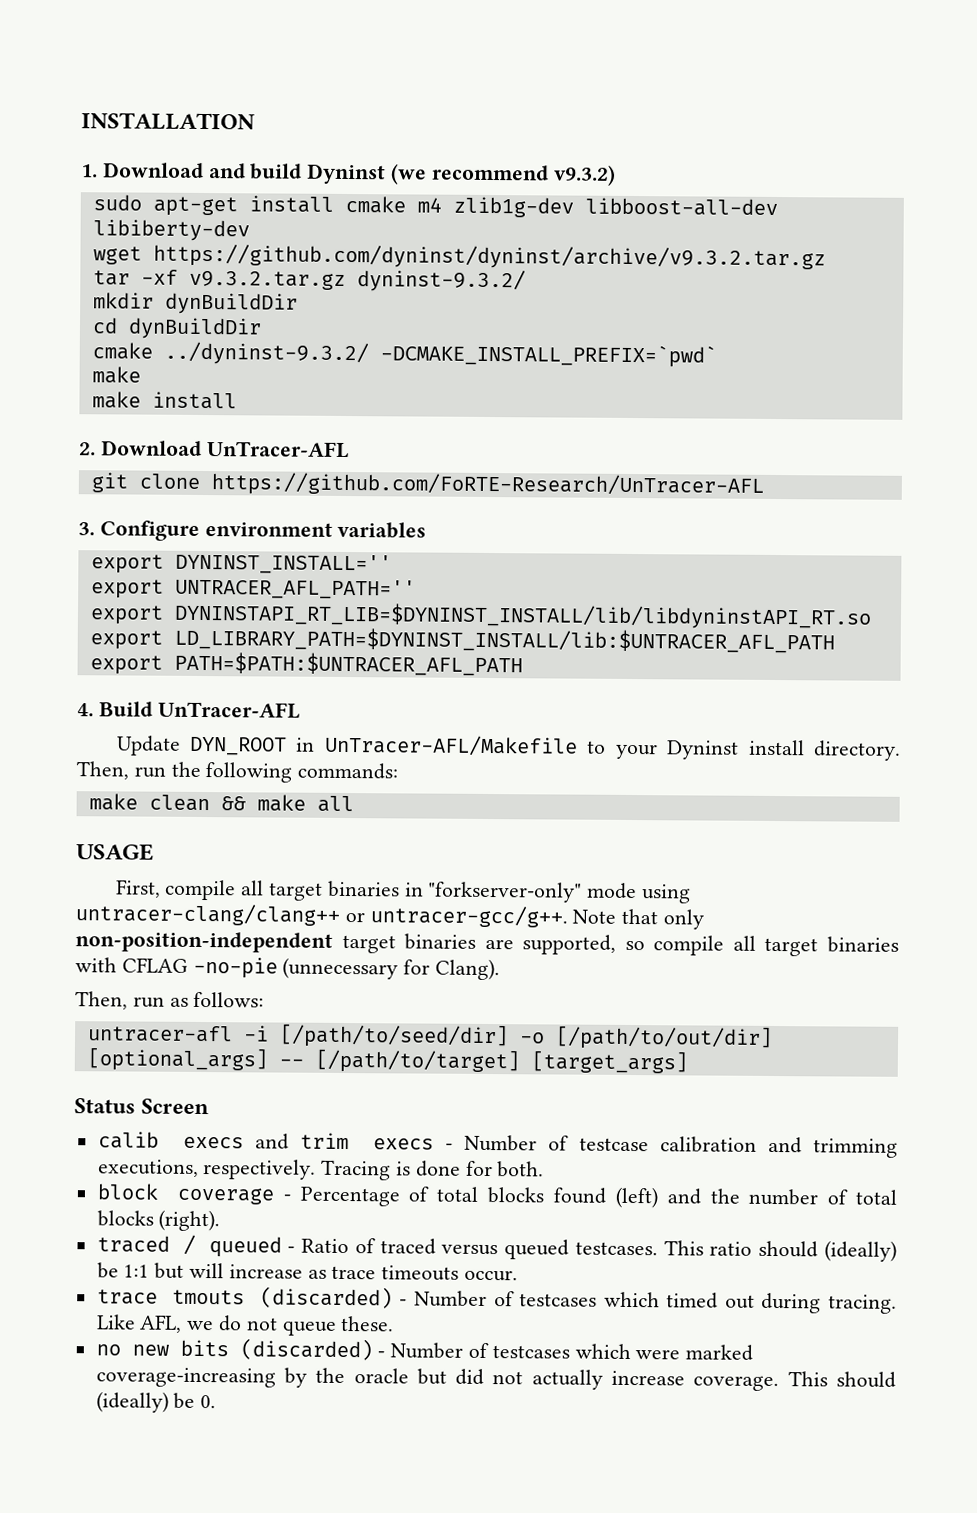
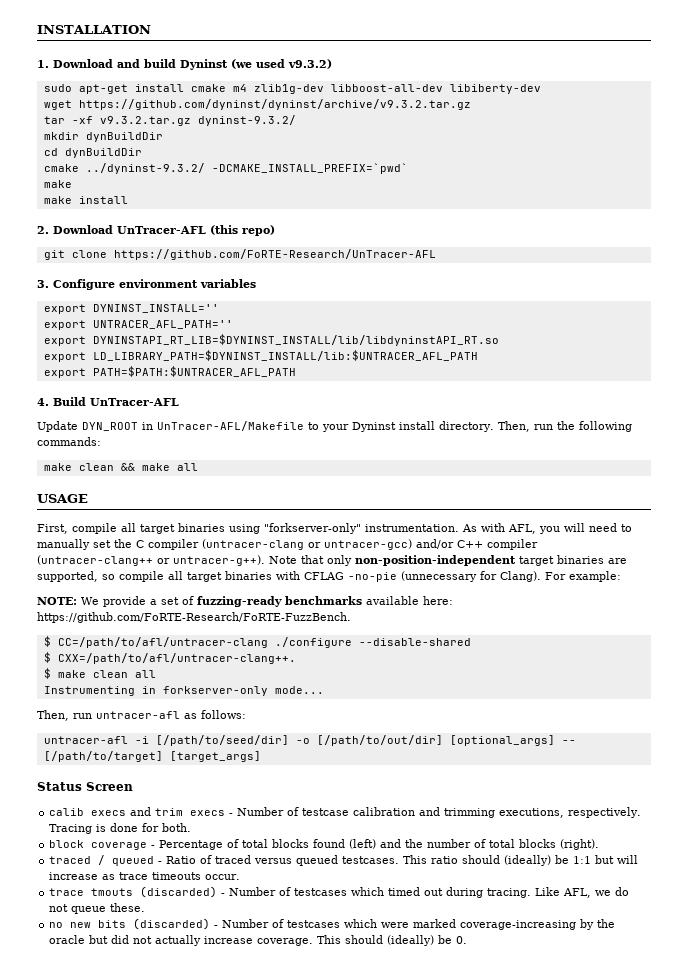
- 1. Download and build Dyninst (we recommend v9.3.2)
+ 1. Download and build Dyninst (we used v9.3.2)
- 2. Download UnTracer-AFL
+ 2. Download UnTracer-AFL (this repo)
- First, compile all target binaries in "forkserver-only" mode using untracer-clang/clang++ or untracer-gcc/g++.
+ First, compile all target binaries using "forkserver-only" instrumentation. As with AFL, you will need to manually set the C compiler (untracer-clang or untracer-gcc) and/or C++ compiler (untracer-clang++ or untracer-g++).
- Note that only non-position-independent target binaries are supported, so compile all target binaries with CFLAG -no-pie (unnecessary for Clang).
- Then, run as follows:
+ Note that only non-position-independent target binaries are supported, so compile all target binaries with CFLAG -no-pie (unnecessary for Clang). For example:
+ NOTE: We provide a set of fuzzing-ready benchmarks available here: https://github.com/FoRTE-Research/FoRTE-FuzzBench.
+ $ CC=/path/to/afl/untracer-clang ./configure --disable-shared
+ $ CXX=/path/to/afl/untracer-clang++.
+ $ make clean all
+ Instrumenting in forkserver-only mode...
+ Then, run untracer-afl as follows:

